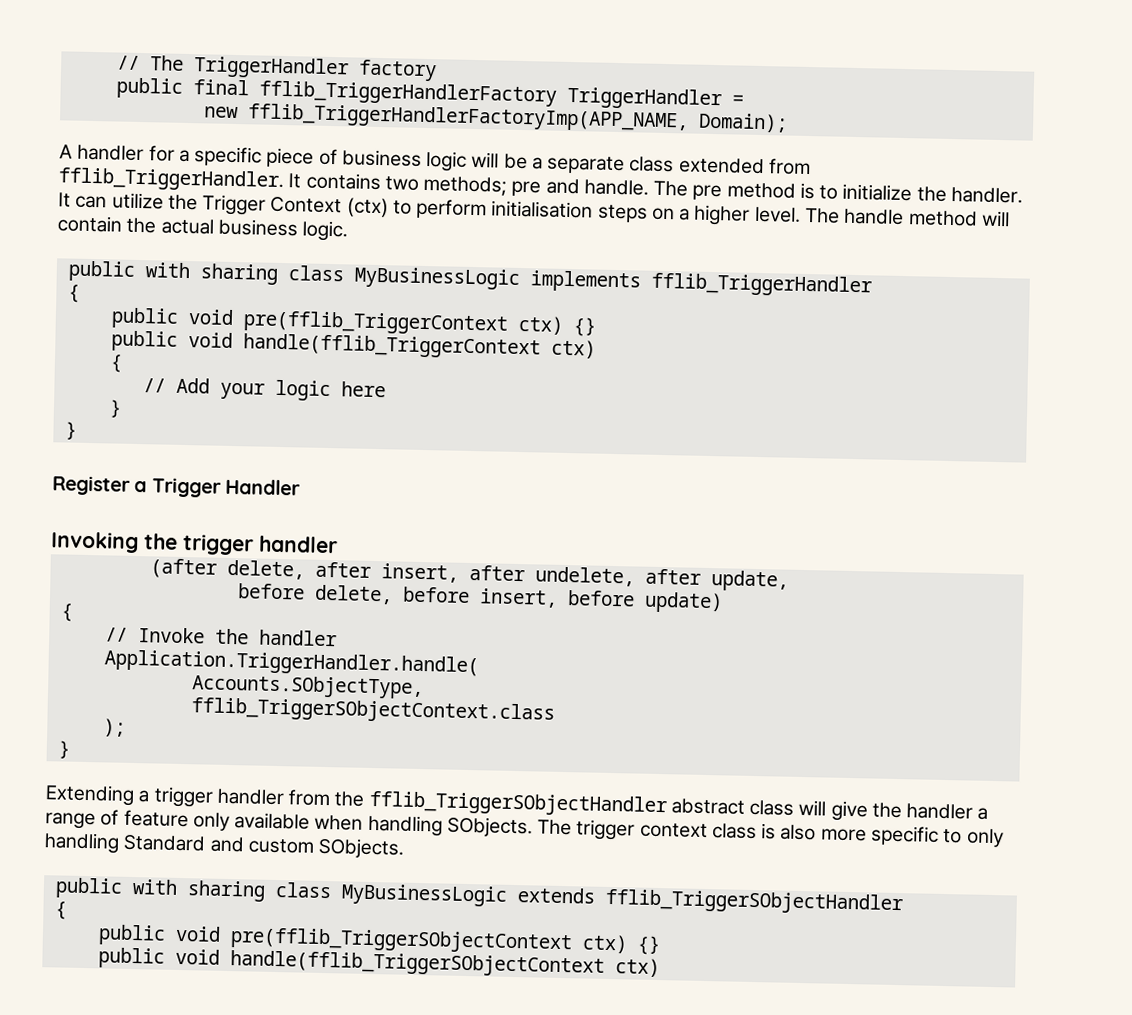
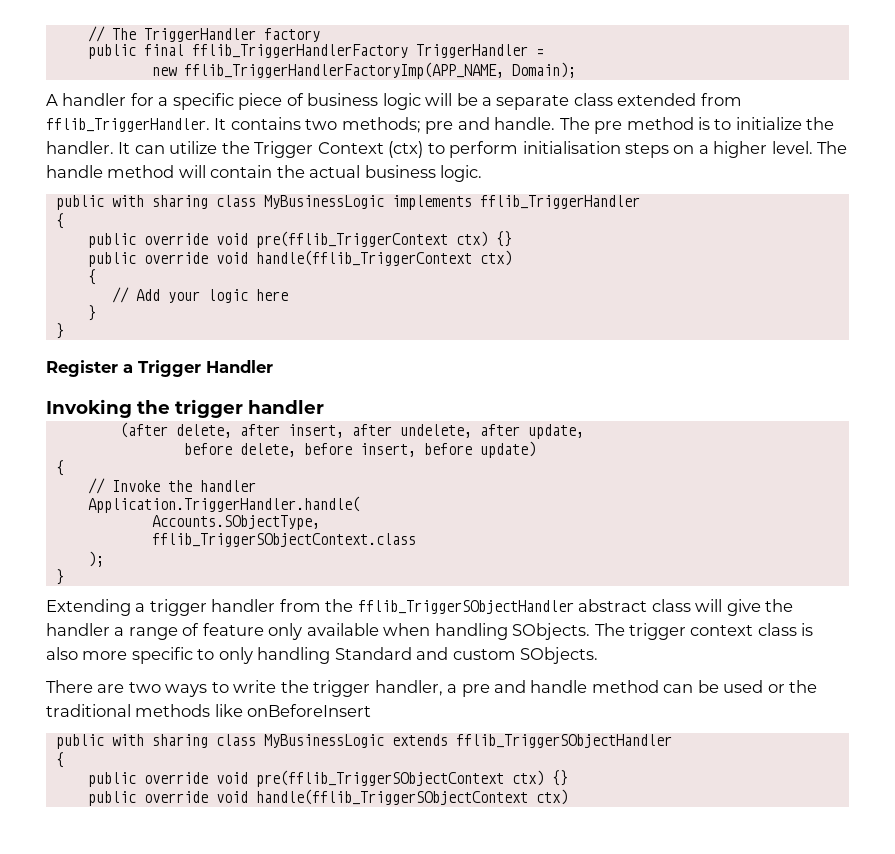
- public void pre(fflib_TriggerContext ctx) {}
+ public override void pre(fflib_TriggerContext ctx) {}
- public void handle(fflib_TriggerContext ctx)
+ public override void handle(fflib_TriggerContext ctx)
+ There are two ways to write the trigger handler, a pre and handle method can be used or the traditional methods like onBeforeInsert
- public void pre(fflib_TriggerSObjectContext ctx) {}
+ public override void pre(fflib_TriggerSObjectContext ctx) {}
- public void handle(fflib_TriggerSObjectContext ctx)
+ public override void handle(fflib_TriggerSObjectContext ctx)

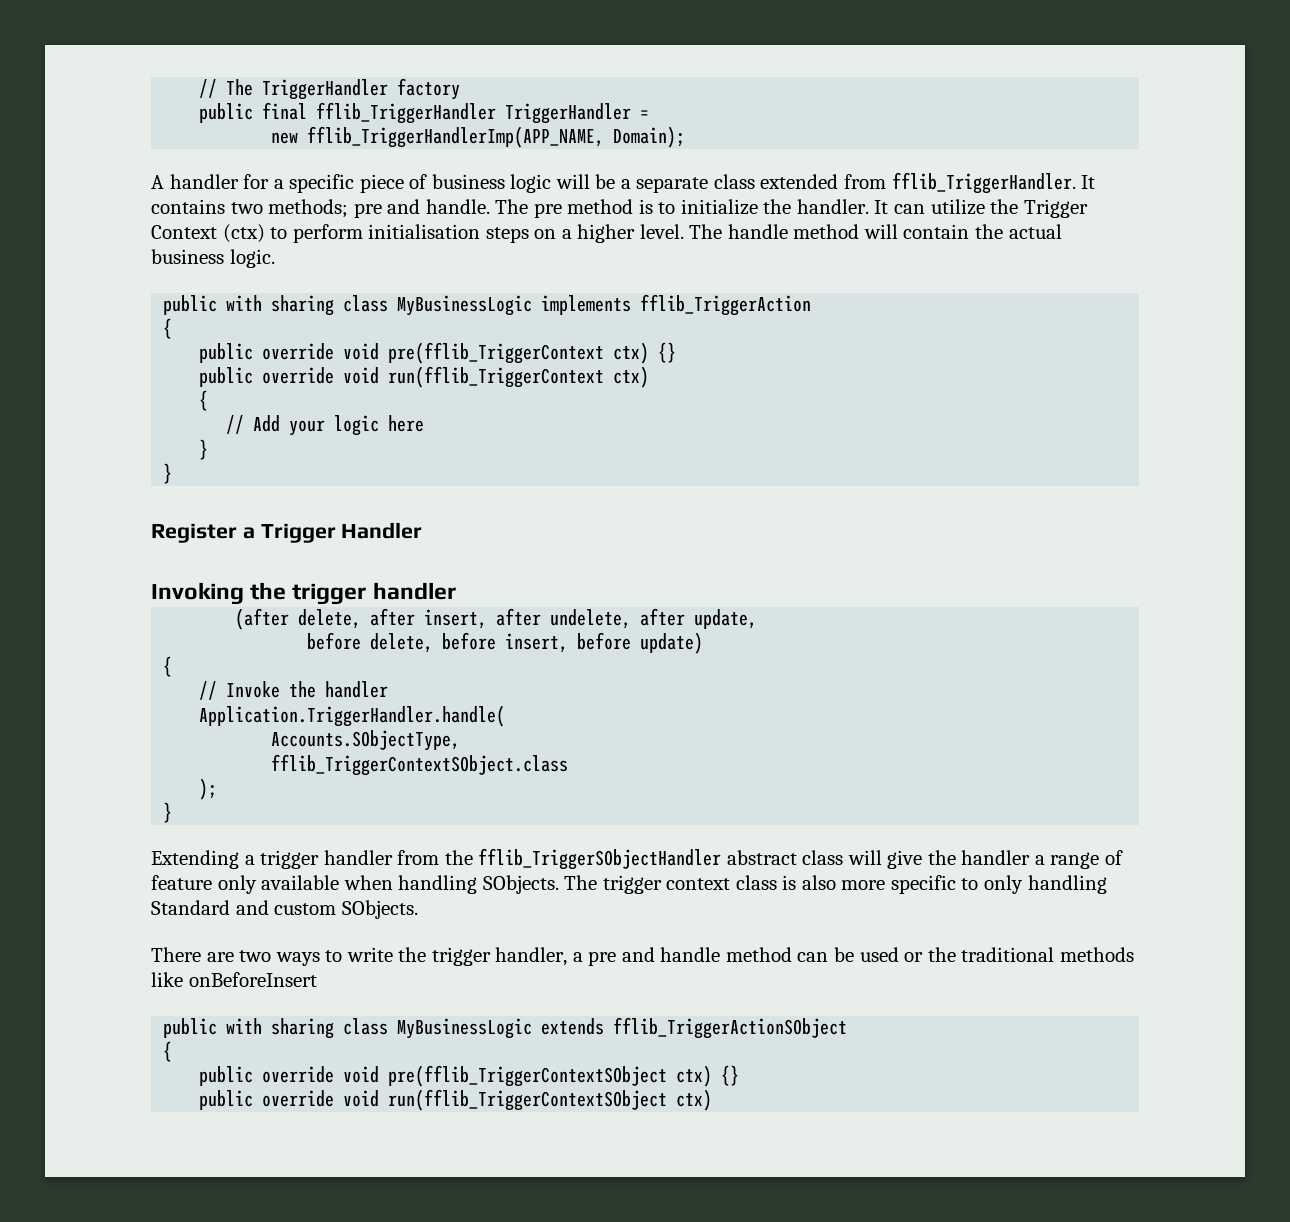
- public final fflib_TriggerHandlerFactory TriggerHandler =
+ public final fflib_TriggerHandler TriggerHandler =
- new fflib_TriggerHandlerFactoryImp(APP_NAME, Domain);
+ new fflib_TriggerHandlerImp(APP_NAME, Domain);
- public with sharing class MyBusinessLogic implements fflib_TriggerHandler
+ public with sharing class MyBusinessLogic implements fflib_TriggerAction
- public override void handle(fflib_TriggerContext ctx)
+ public override void run(fflib_TriggerContext ctx)
- fflib_TriggerSObjectContext.class
+ fflib_TriggerContextSObject.class
- public with sharing class MyBusinessLogic extends fflib_TriggerSObjectHandler
+ public with sharing class MyBusinessLogic extends fflib_TriggerActionSObject
  {
- public override void pre(fflib_TriggerSObjectContext ctx) {}
- public override void handle(fflib_TriggerSObjectContext ctx)
+ public override void pre(fflib_TriggerContextSObject ctx) {}
+ public override void run(fflib_TriggerContextSObject ctx)

